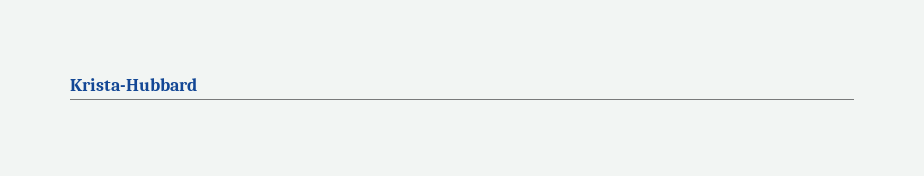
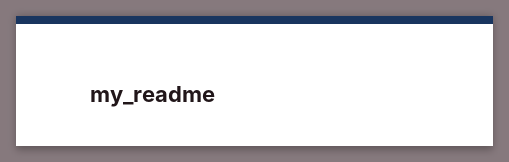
- Krista-Hubbard
+ my_readme

